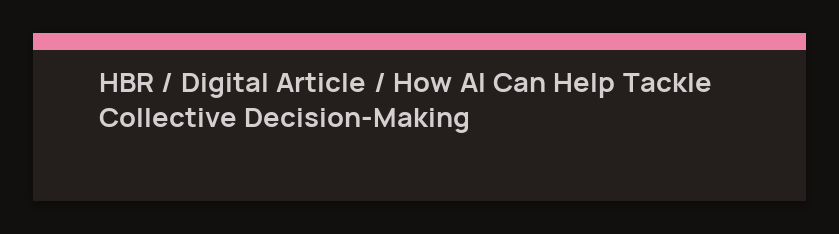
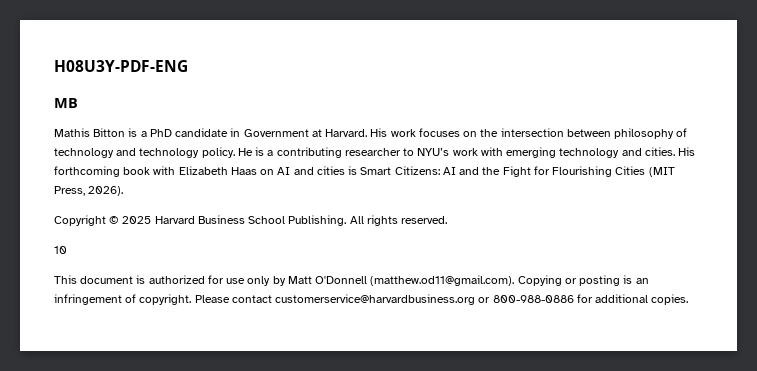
- HBR / Digital Article / How AI Can Help Tackle Collective Decision-Making
+ H08U3Y-PDF-ENG
+ MB
+ Mathis Bitton is a PhD candidate in Government at Harvard. His work focuses on the intersection between philosophy of technology and technology policy. He is a contributing researcher to NYU’s work with emerging technology and cities. His forthcoming book with Elizabeth Haas on AI and cities is Smart Citizens: AI and the Fight for Flourishing Cities (MIT Press, 2026).
+ Copyright © 2025 Harvard Business School Publishing. All rights reserved.
+ 10
+ This document is authorized for use only by Matt O'Donnell (matthew.od11@gmail.com). Copying or posting is an infringement of copyright. Please contact customerservice@harvardbusiness.org or 800-988-0886 for additional copies.

